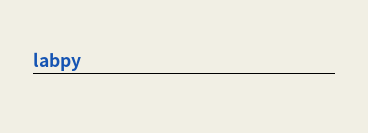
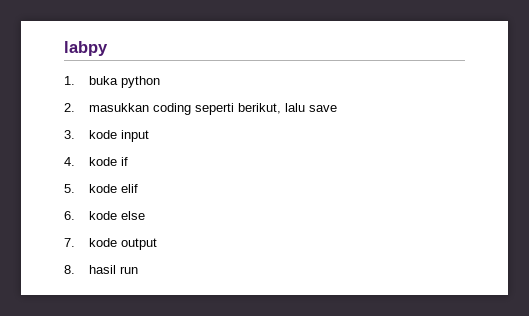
+ 1. buka python
+ 2. masukkan coding seperti berikut, lalu save
+ 3. kode input
+ 4. kode if
+ 5. kode elif
+ 6. kode else
+ 7. kode output
+ 8. hasil run

